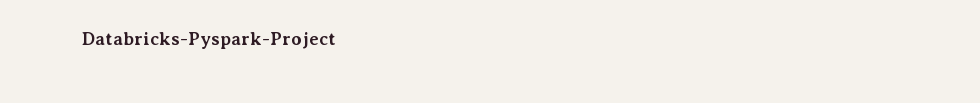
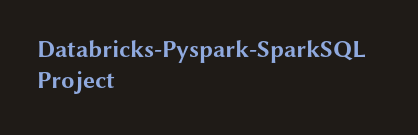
- Databricks-Pyspark-Project
+ Databricks-Pyspark-SparkSQL Project

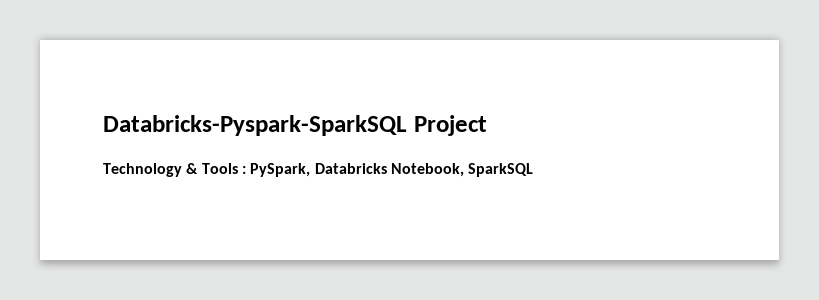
+ Technology & Tools : PySpark, Databricks Notebook, SparkSQL

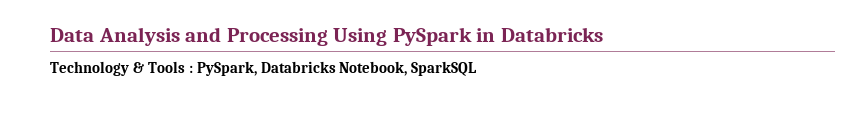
- Databricks-Pyspark-SparkSQL Project
+ Data Analysis and Processing Using PySpark in Databricks

